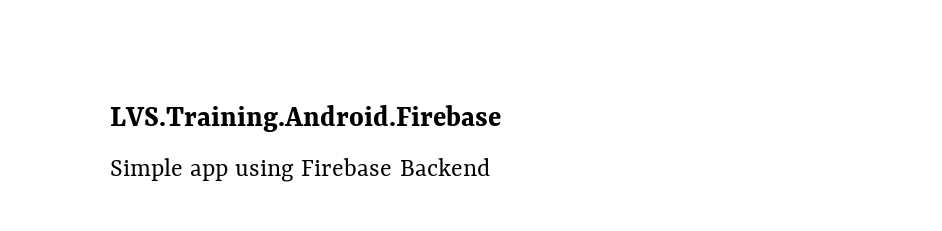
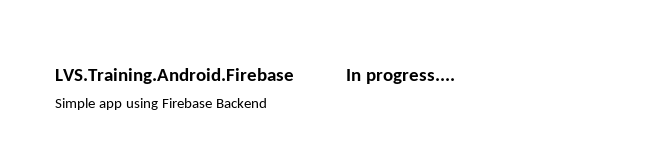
+ In progress....

